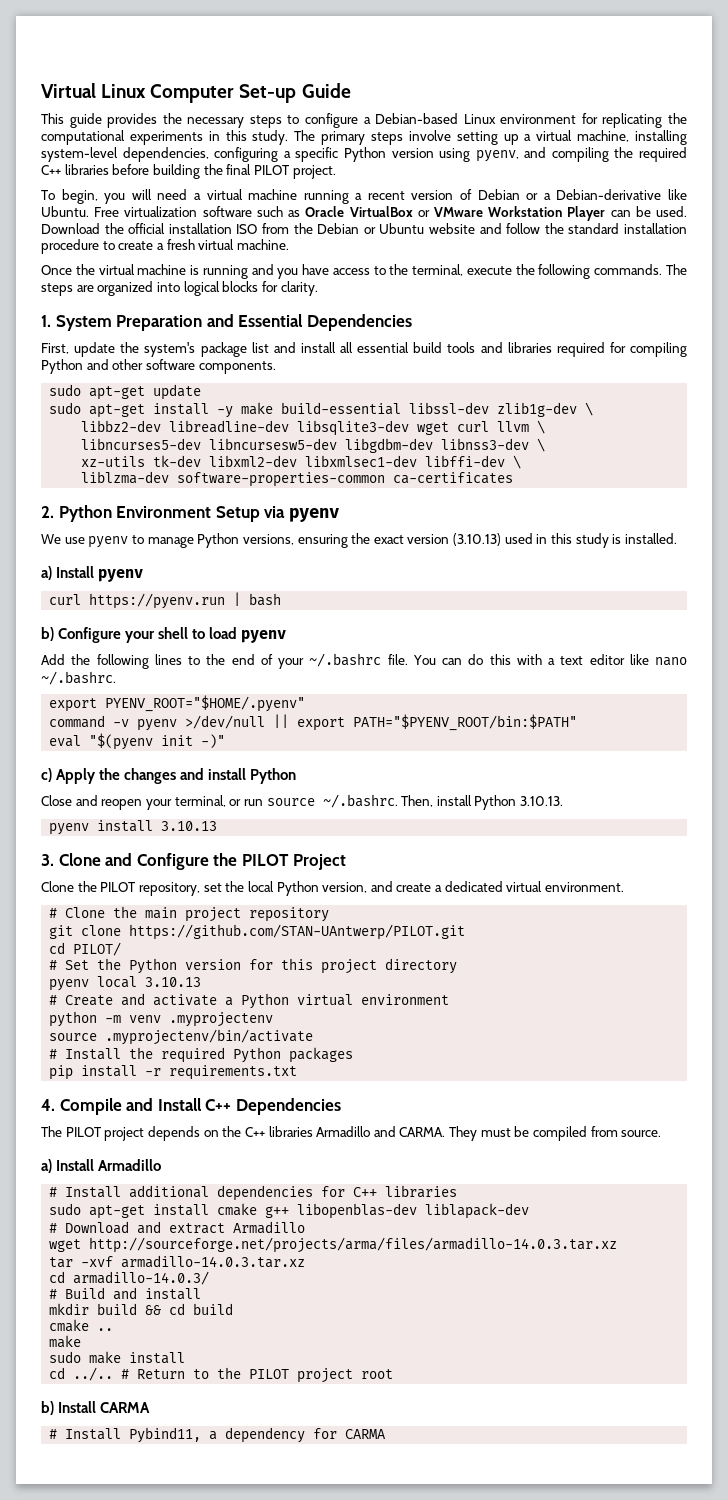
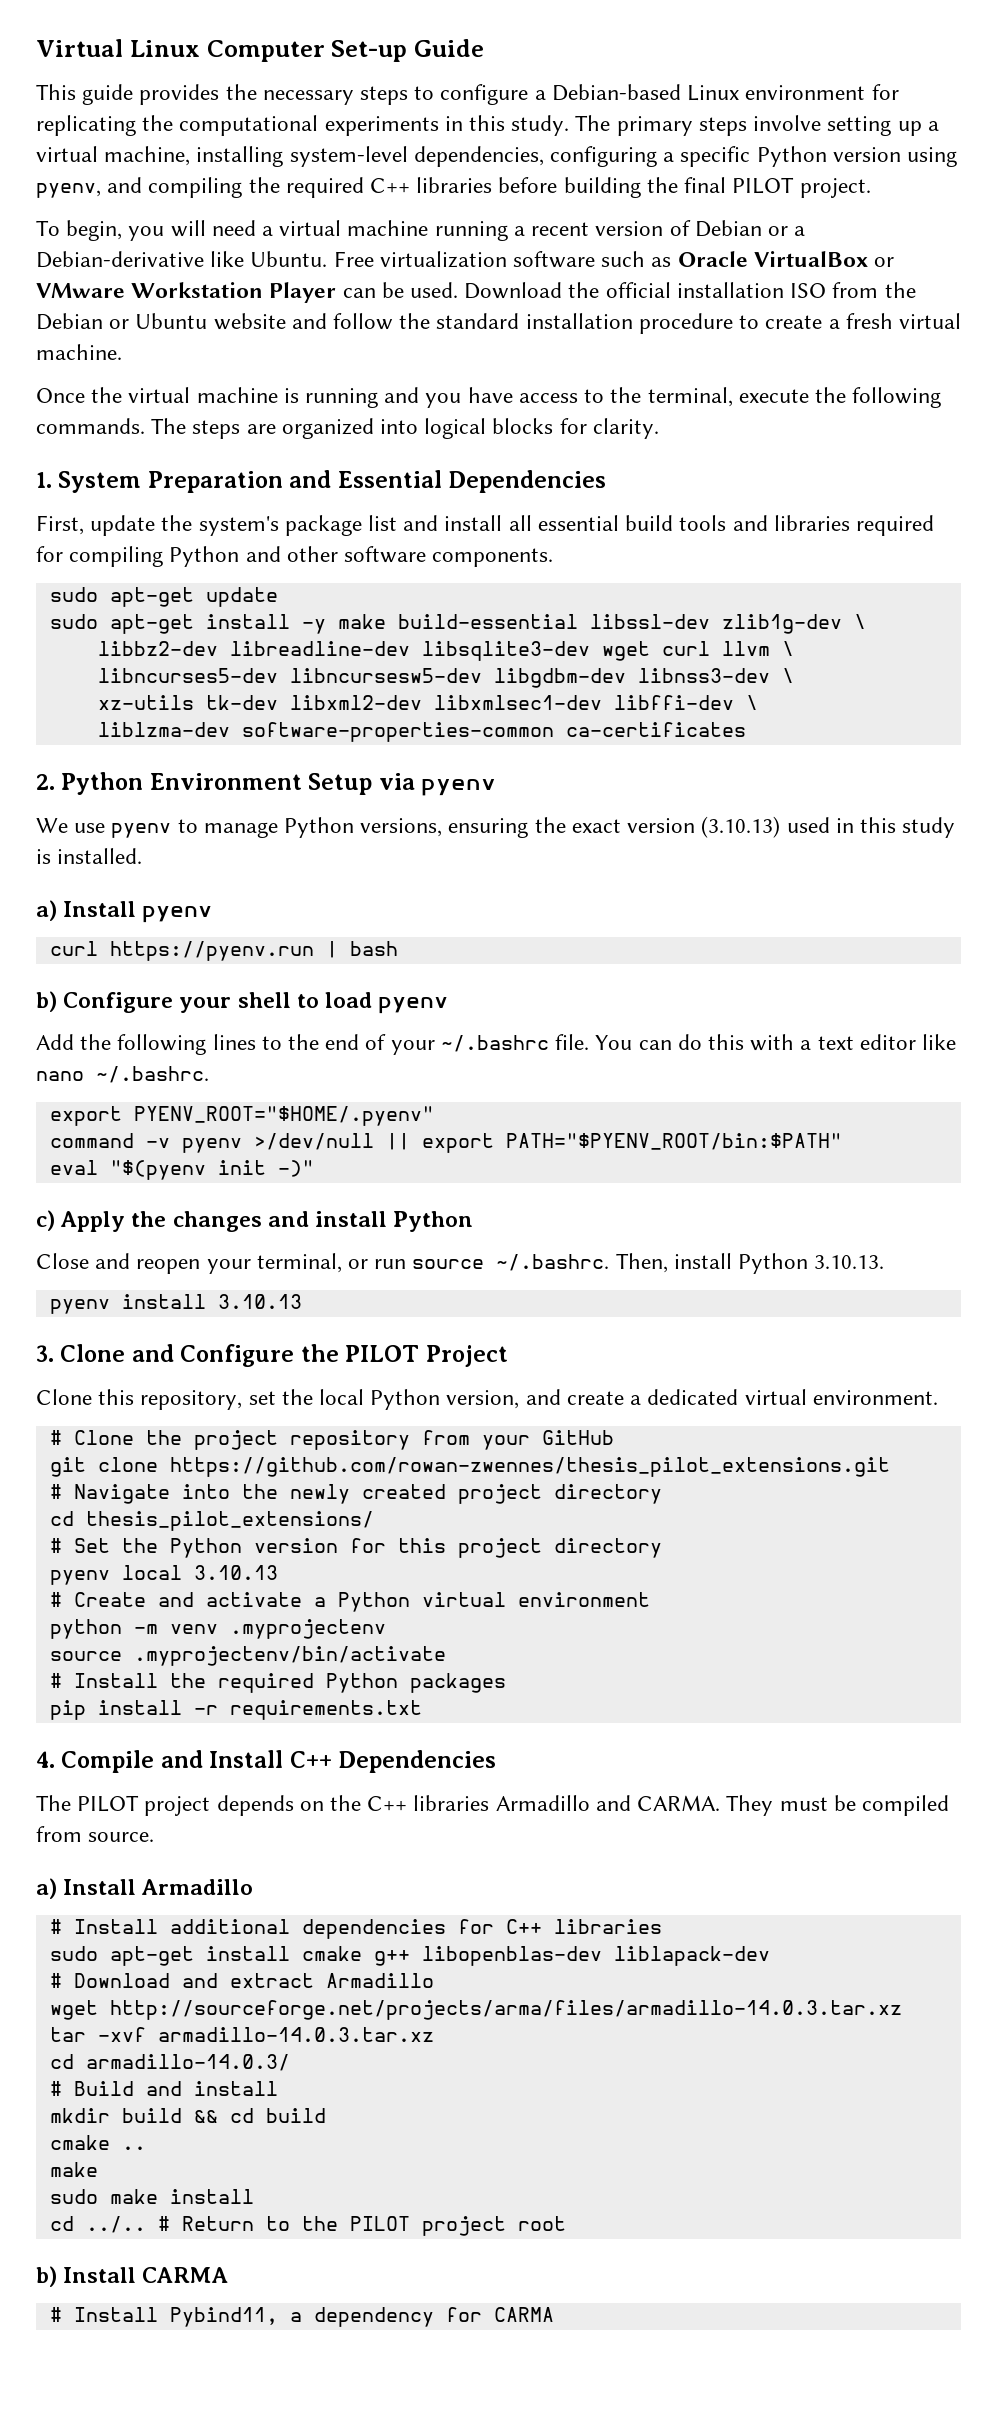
- Clone the PILOT repository, set the local Python version, and create a dedicated virtual environment.
+ Clone this repository, set the local Python version, and create a dedicated virtual environment.
- # Clone the main project repository
+ # Clone the project repository from your GitHub
- git clone https://github.com/STAN-UAntwerp/PILOT.git
- cd PILOT/
+ git clone https://github.com/rowan-zwennes/thesis_pilot_extensions.git
+ # Navigate into the newly created project directory
+ cd thesis_pilot_extensions/

